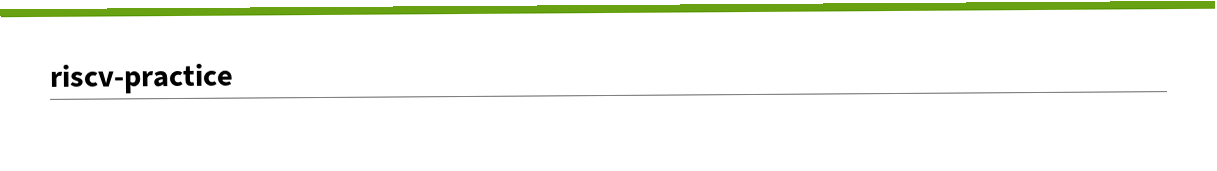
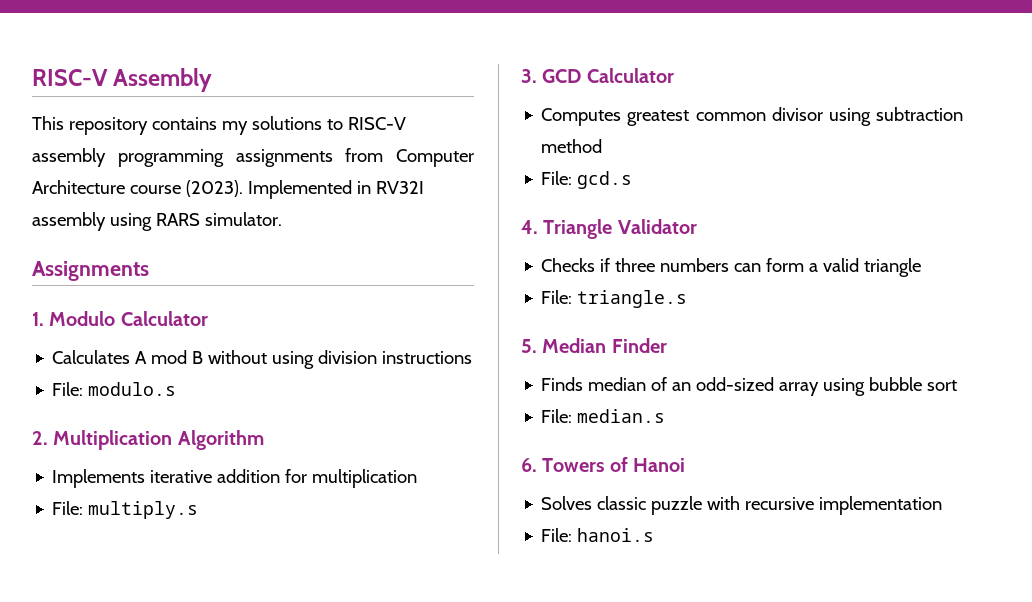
- riscv-practice
+ RISC-V Assembly
+ This repository contains my solutions to RISC-V assembly programming assignments from Computer Architecture course (2023). Implemented in RV32I assembly using RARS simulator.
+ Assignments
+ 1. Modulo Calculator
+ Calculates A mod B without using division instructions
+ File: modulo.s
+ 2. Multiplication Algorithm
+ Implements iterative addition for multiplication
+ File: multiply.s
+ 3. GCD Calculator
+ Computes greatest common divisor using subtraction method
+ File: gcd.s
+ 4. Triangle Validator
+ Checks if three numbers can form a valid triangle
+ File: triangle.s
+ 5. Median Finder
+ Finds median of an odd-sized array using bubble sort
+ File: median.s
+ 6. Towers of Hanoi
+ Solves classic puzzle with recursive implementation
+ File: hanoi.s

